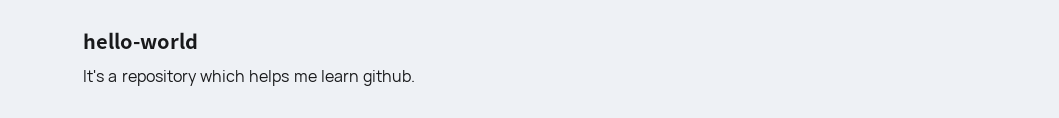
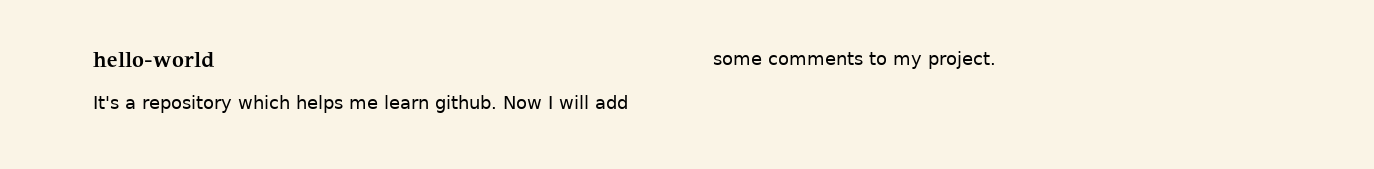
+ Now I will add some comments to my project.

